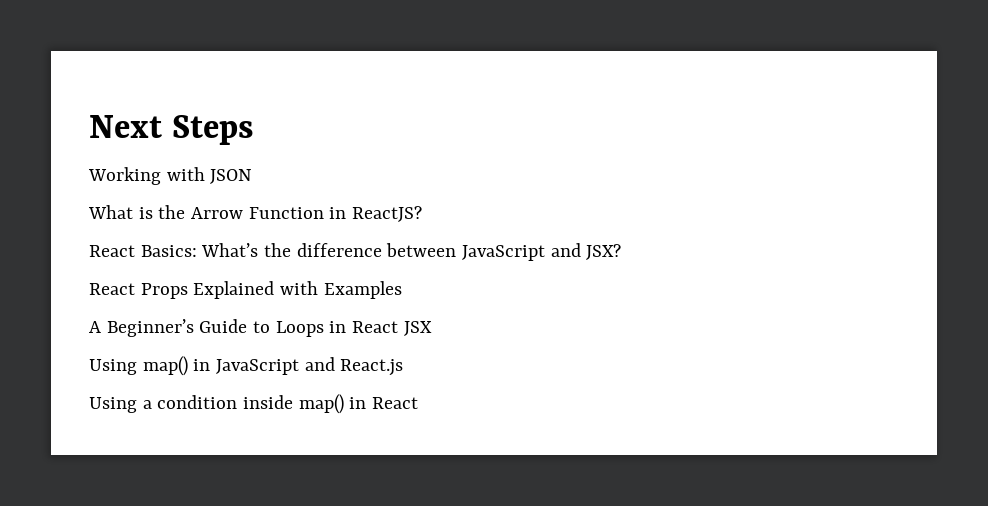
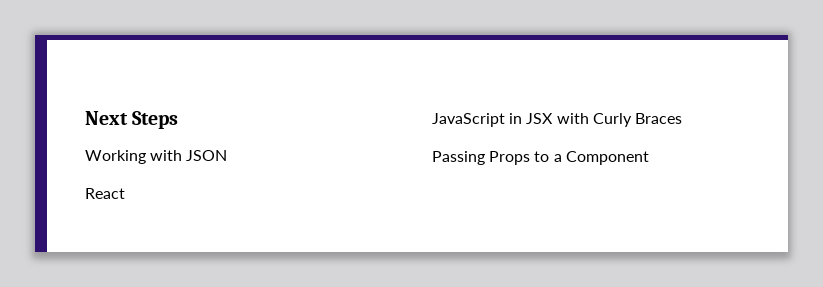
- What is the Arrow Function in ReactJS?
- React Basics: What’s the difference between JavaScript and JSX?
- React Props Explained with Examples
- A Beginner’s Guide to Loops in React JSX
- Using map() in JavaScript and React.js
- Using a condition inside map() in React
+ React
+ JavaScript in JSX with Curly Braces
+ Passing Props to a Component

